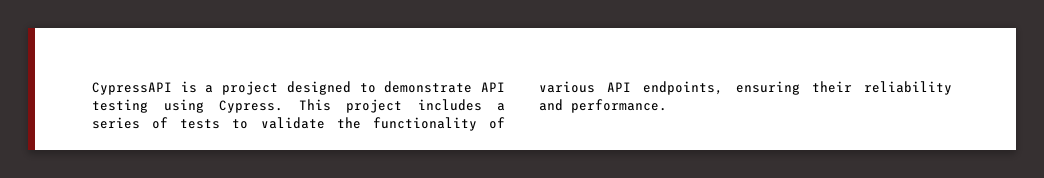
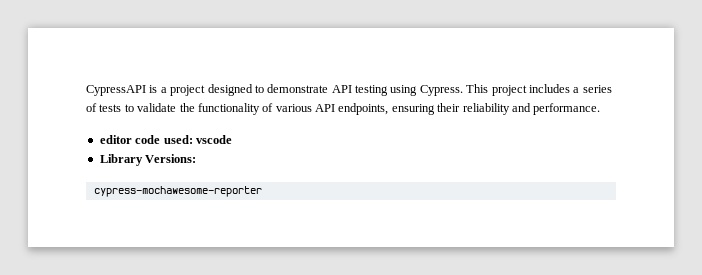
+ editor code used: vscode
+ Library Versions:
+ cypress-mochawesome-reporter

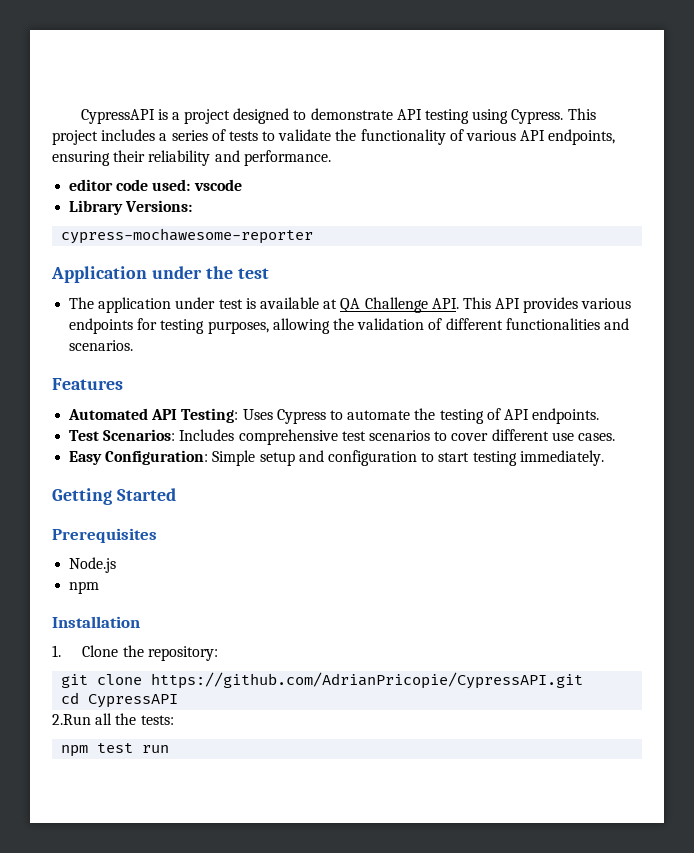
+ Application under the test
+ The application under test is available at QA Challenge API. This API provides various endpoints for testing purposes, allowing the validation of different functionalities and scenarios.
+ Features
+ Automated API Testing: Uses Cypress to automate the testing of API endpoints.
+ Test Scenarios: Includes comprehensive test scenarios to cover different use cases.
+ Easy Configuration: Simple setup and configuration to start testing immediately.
+ Getting Started
+ Prerequisites
+ Node.js
+ npm
+ Installation
+ 1. Clone the repository:
+ git clone https://github.com/AdrianPricopie/CypressAPI.git
+ cd CypressAPI
+ 2.Run all the tests:
+ npm test run

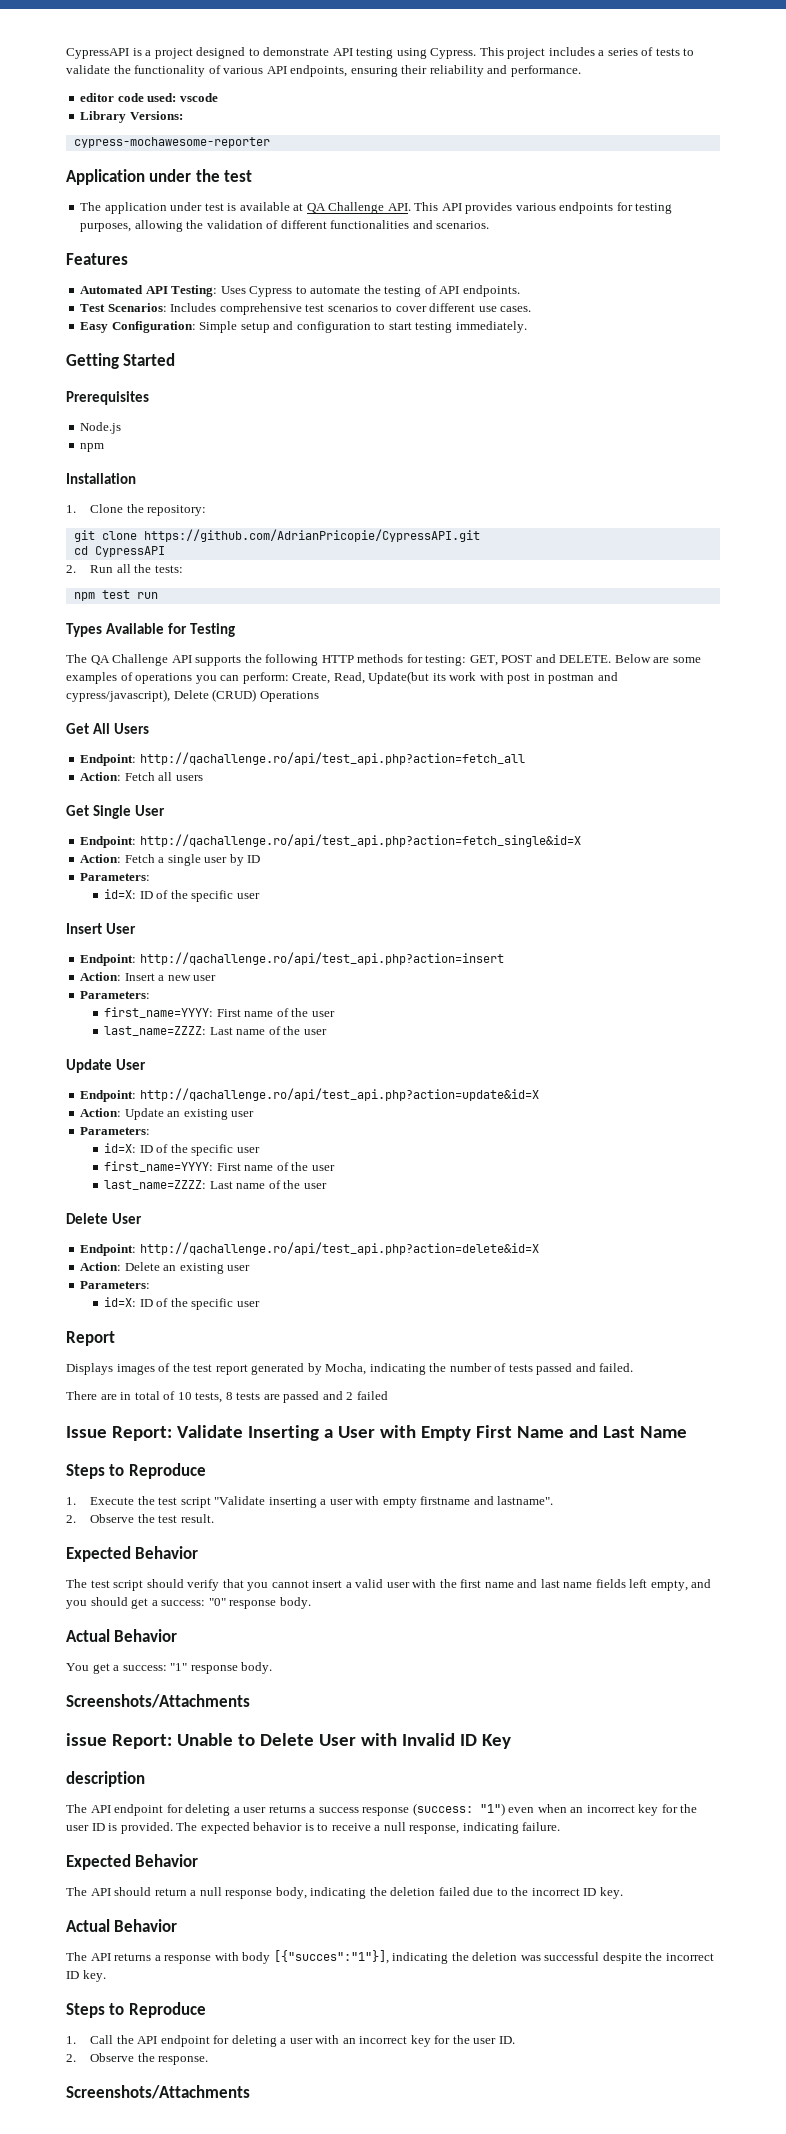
- 2.Run all the tests:
+ 2. Run all the tests:
+ Types Available for Testing
+ The QA Challenge API supports the following HTTP methods for testing: GET, POST and DELETE. Below are some examples of operations you can perform: Create, Read, Update(but its work with post in postman and cypress/javascript), Delete (CRUD) Operations
+ Get All Users
+ Endpoint: http://qachallenge.ro/api/test_api.php?action=fetch_all
+ Action: Fetch all users
+ Get Single User
+ Endpoint: http://qachallenge.ro/api/test_api.php?action=fetch_single&id=X
+ Action: Fetch a single user by ID
+ Parameters:
+ id=X: ID of the specific user
+ Insert User
+ Endpoint: http://qachallenge.ro/api/test_api.php?action=insert
+ Action: Insert a new user
+ Parameters:
+ first_name=YYYY: First name of the user
+ last_name=ZZZZ: Last name of the user
+ Update User
+ Endpoint: http://qachallenge.ro/api/test_api.php?action=update&id=X
+ Action: Update an existing user
+ Parameters:
+ id=X: ID of the specific user
+ first_name=YYYY: First name of the user
+ last_name=ZZZZ: Last name of the user
+ Delete User
+ Endpoint: http://qachallenge.ro/api/test_api.php?action=delete&id=X
+ Action: Delete an existing user
+ Parameters:
+ id=X: ID of the specific user
+ Report
+ Displays images of the test report generated by Mocha, indicating the number of tests passed and failed.
+ There are in total of 10 tests, 8 tests are passed and 2 failed
+ Issue Report: Validate Inserting a User with Empty First Name and Last Name
+ Steps to Reproduce
+ 1. Execute the test script "Validate inserting a user with empty firstname and lastname".
+ 2. Observe the test result.
+ Expected Behavior
+ The test script should verify that you cannot insert a valid user with the first name and last name fields left empty, and you should get a success: "0" response body.
+ Actual Behavior
+ You get a success: "1" response body.
+ Screenshots/Attachments
+ issue Report: Unable to Delete User with Invalid ID Key
+ description
+ The API endpoint for deleting a user returns a success response (success: "1") even when an incorrect key for the user ID is provided. The expected behavior is to receive a null response, indicating failure.
+ Expected Behavior
+ The API should return a null response body, indicating the deletion failed due to the incorrect ID key.
+ Actual Behavior
+ The API returns a response with body [{"succes":"1"}], indicating the deletion was successful despite the incorrect ID key.
+ Steps to Reproduce
+ 1. Call the API endpoint for deleting a user with an incorrect key for the user ID.
+ 2. Observe the response.
+ Screenshots/Attachments

